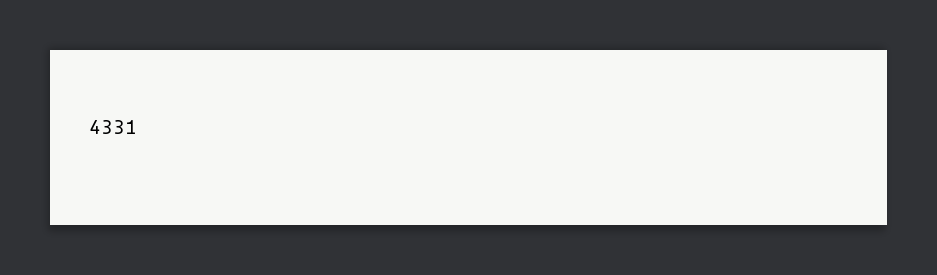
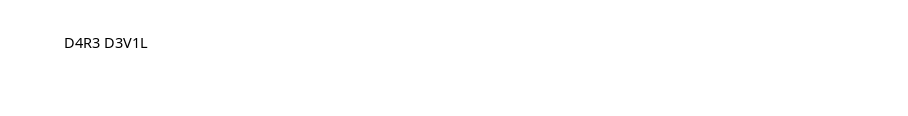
- 4331
+ D4R3 D3V1L

